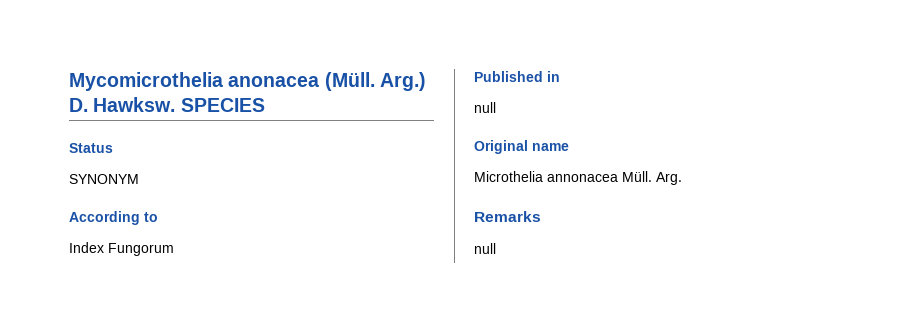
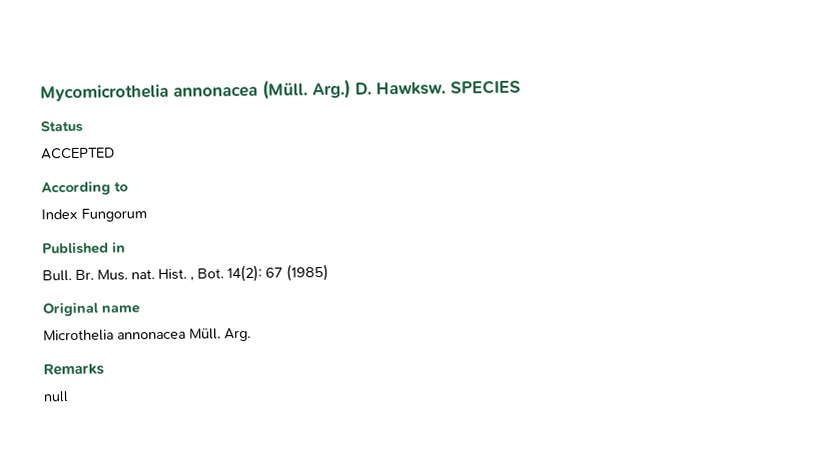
- Mycomicrothelia anonacea (Müll.
+ Mycomicrothelia annonacea (Müll.
- SYNONYM
+ ACCEPTED
  Published in
- null
+ Bull. Br. Mus. nat. Hist. , Bot. 14(2): 67 (1985)

